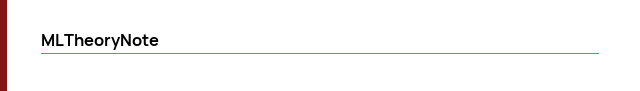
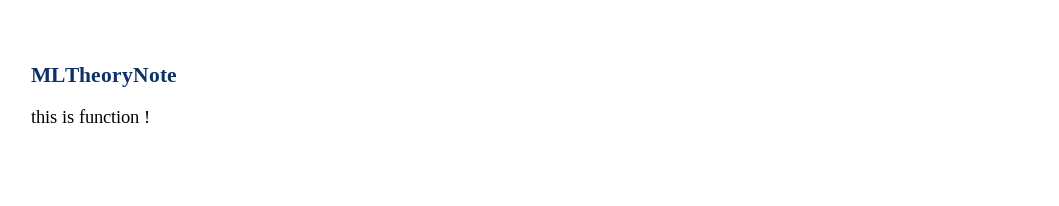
+ this is function !

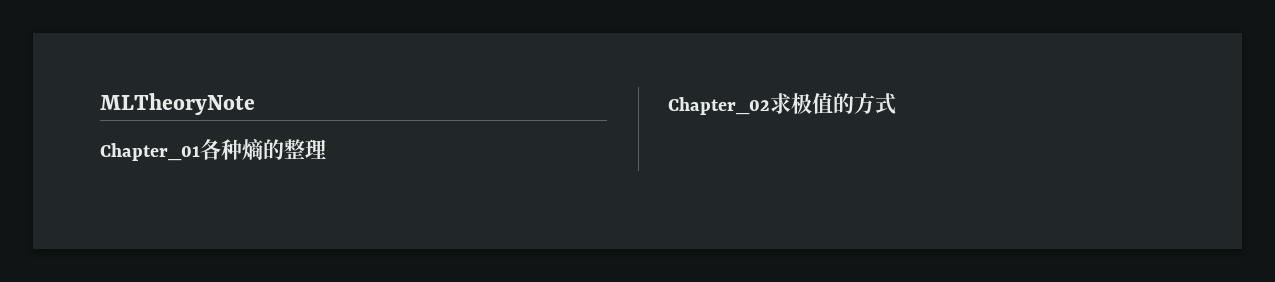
- this is function !
+ Chapter_01各种熵的整理
+ Chapter_02求极值的方式

